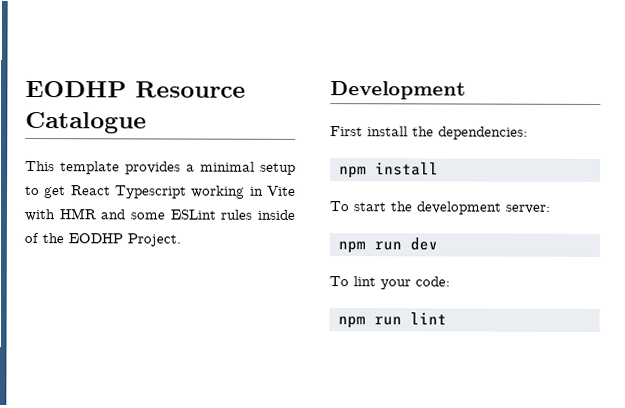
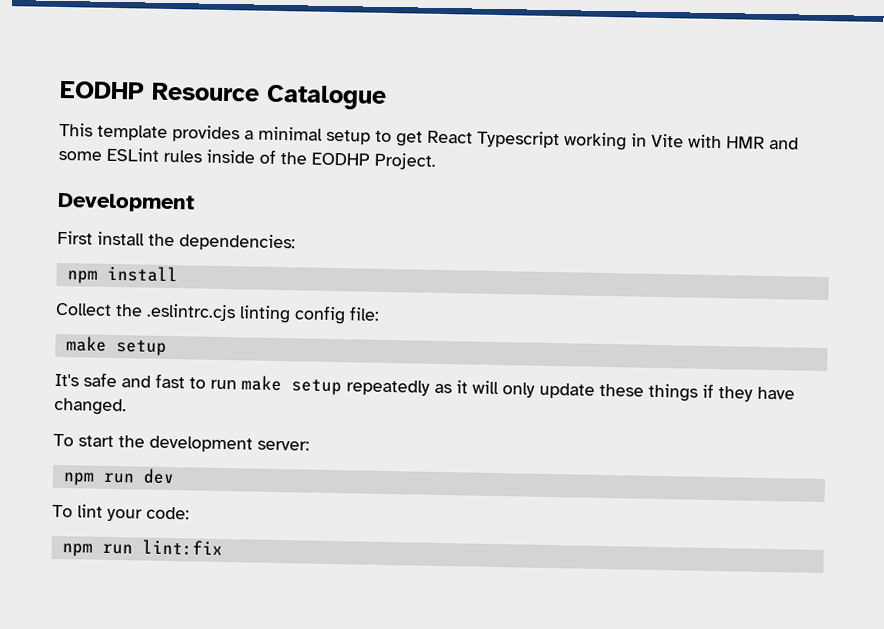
+ Collect the .eslintrc.cjs linting config file:
+ make setup
+ It's safe and fast to run make setup repeatedly as it will only update these things if they have changed.
- npm run lint
+ npm run lint:fix

